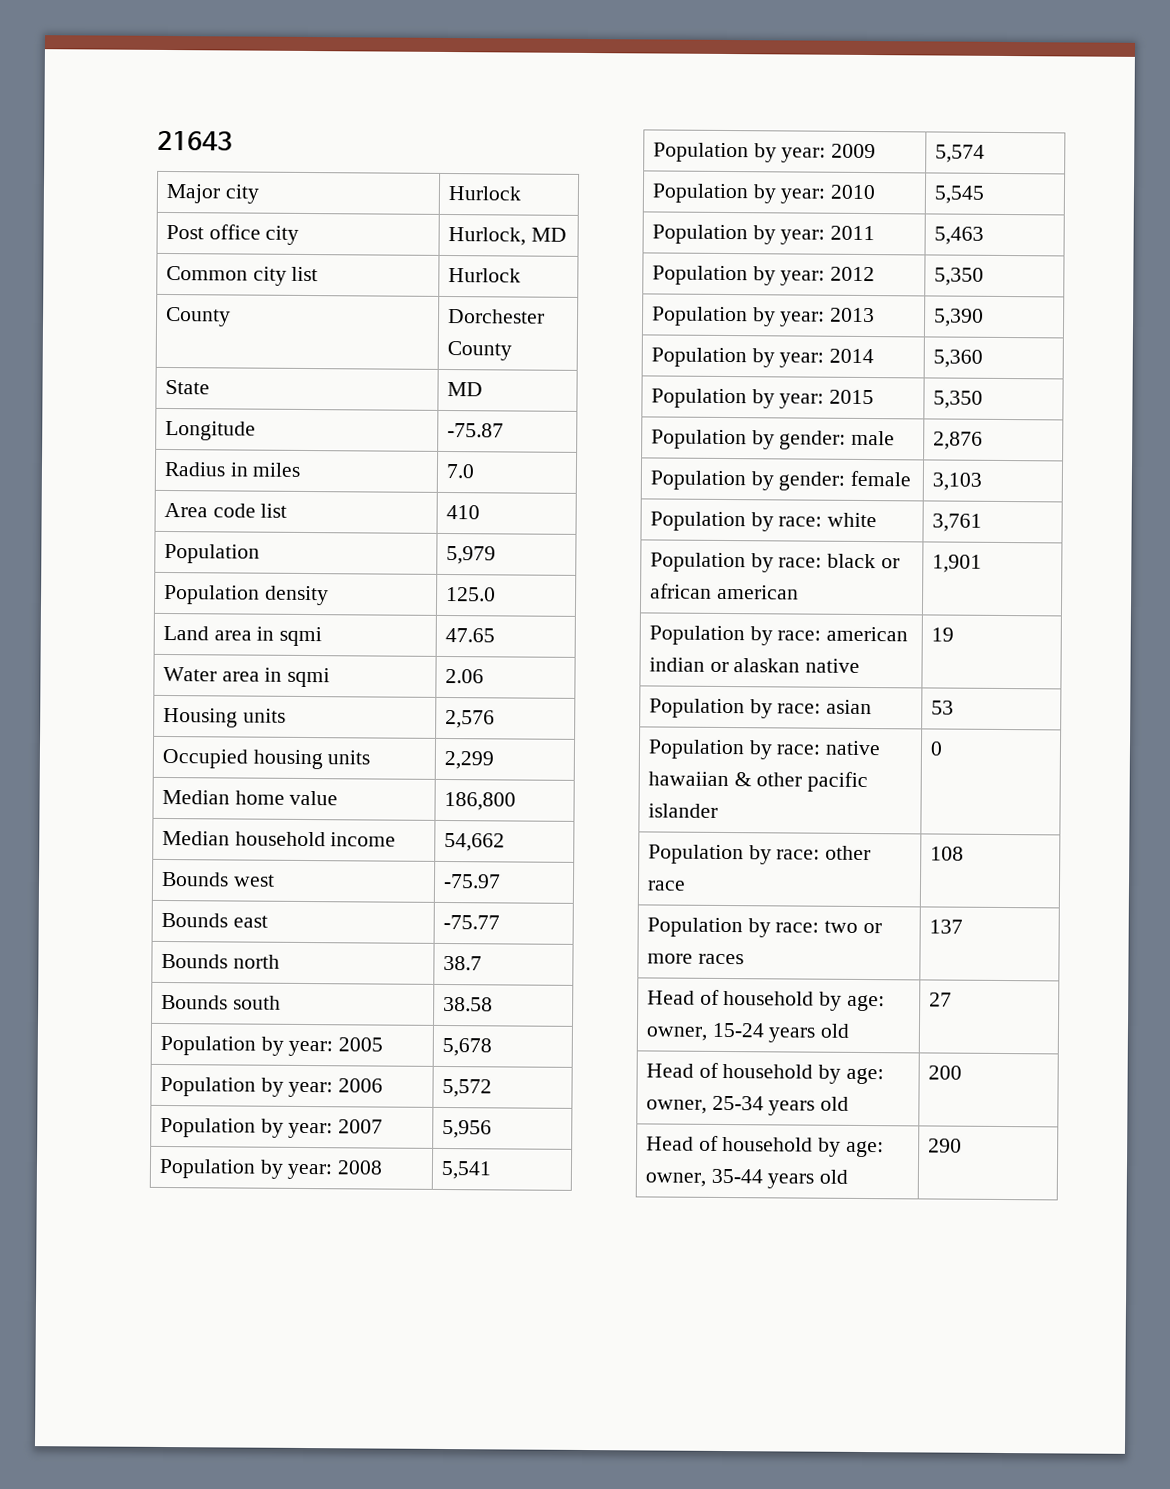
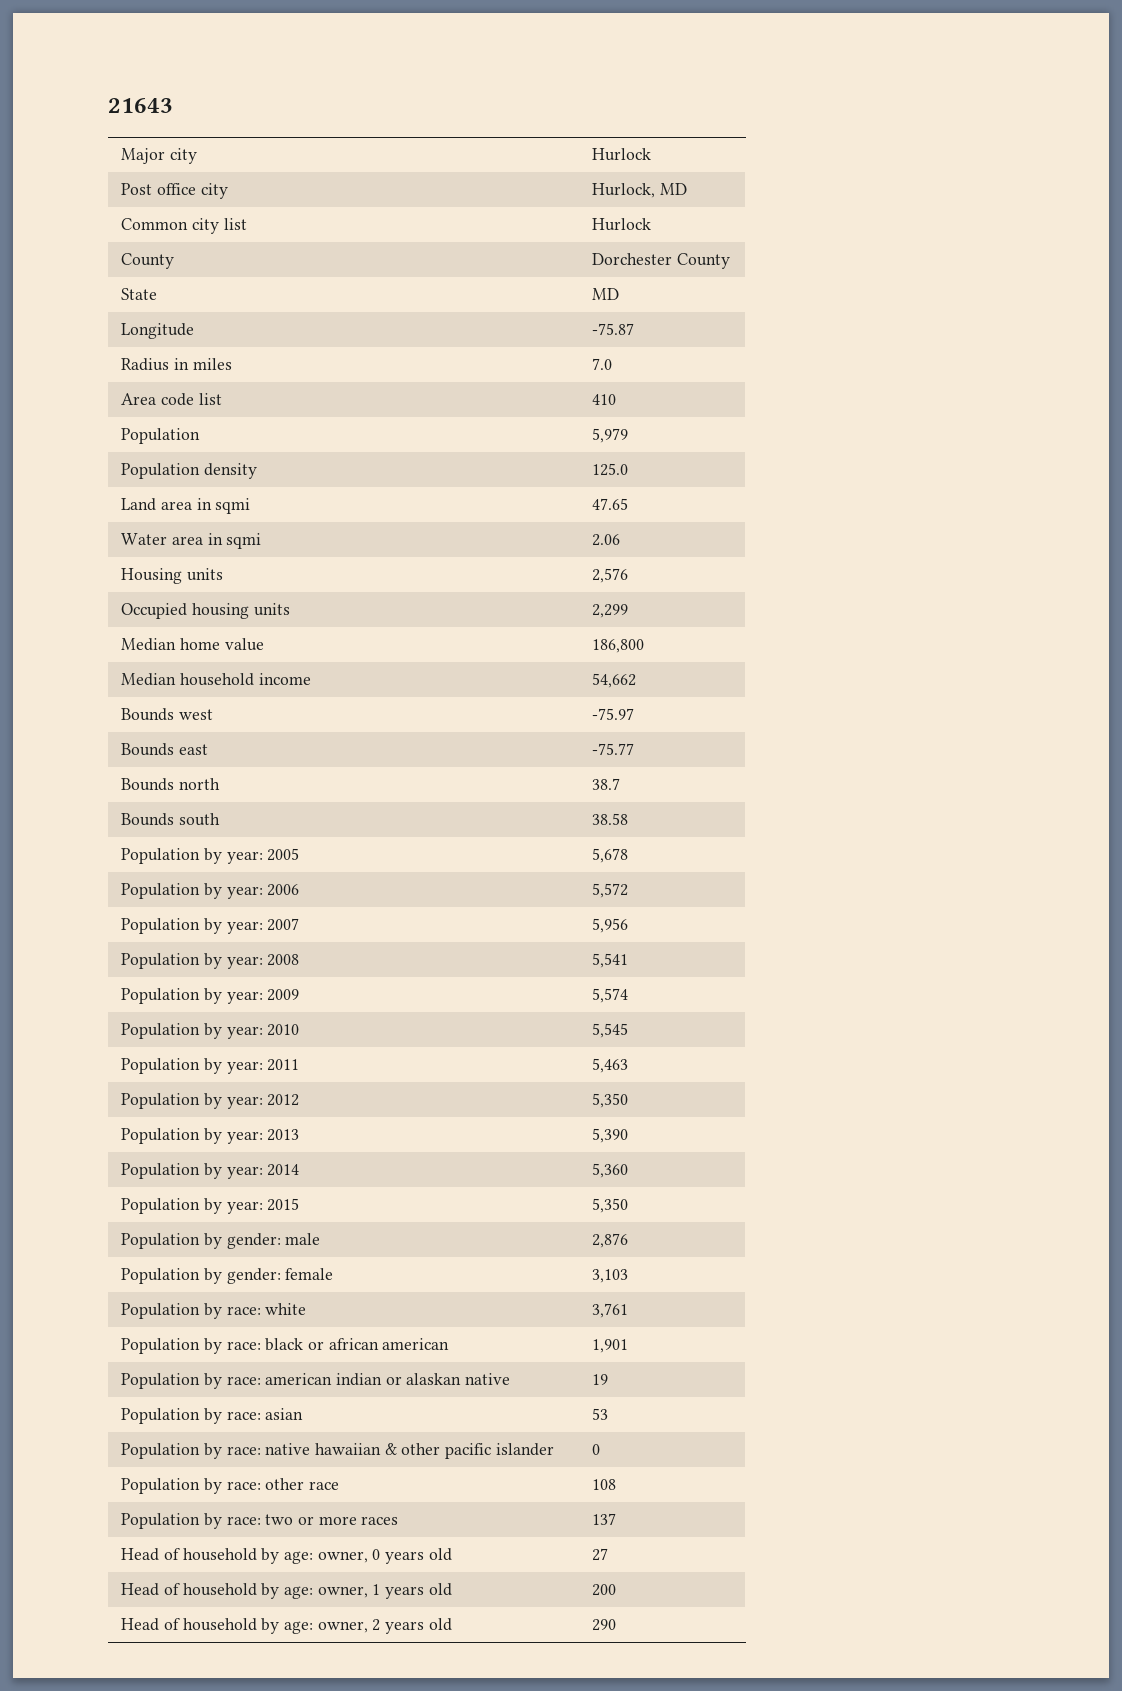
- Head of household by age: owner, 15-24 years old | 27
+ Head of household by age: owner, 0 years old | 27
- Head of household by age: owner, 25-34 years old | 200
+ Head of household by age: owner, 1 years old | 200
- Head of household by age: owner, 35-44 years old | 290
+ Head of household by age: owner, 2 years old | 290

